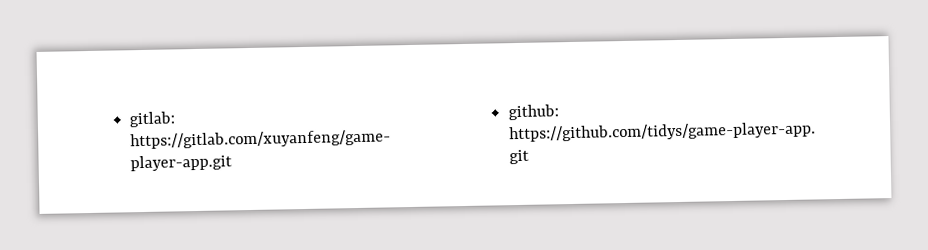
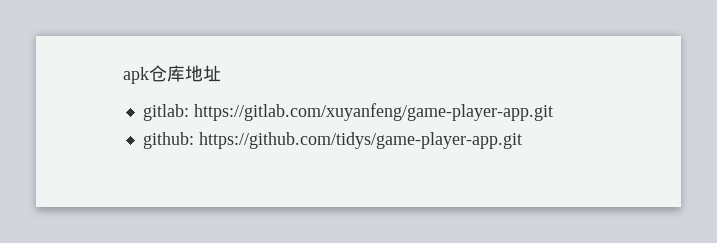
+ apk仓库地址

